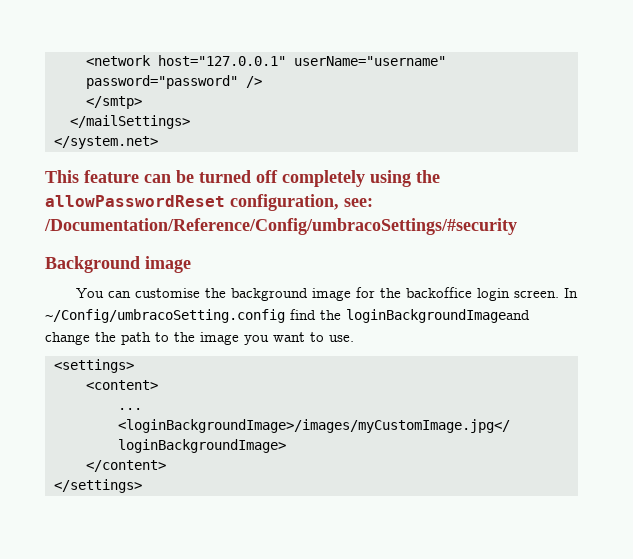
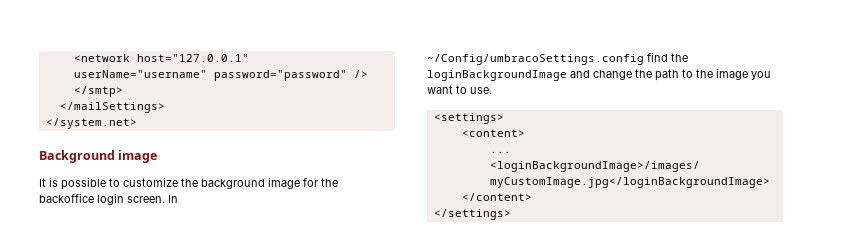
- This feature can be turned off completely using the allowPasswordReset configuration, see: /Documentation/Reference/Config/umbracoSettings/#security
  Background image
- You can customise the background image for the backoffice login screen.
+ It is possible to customize the background image for the backoffice login screen.
- In ~/Config/umbracoSetting.config find the loginBackgroundImageand change the path to the image you want to use.
+ In ~/Config/umbracoSettings.config find the loginBackgroundImage and change the path to the image you want to use.

